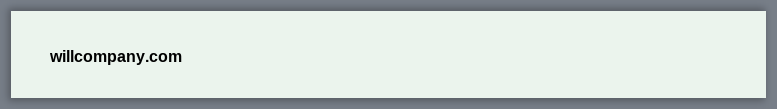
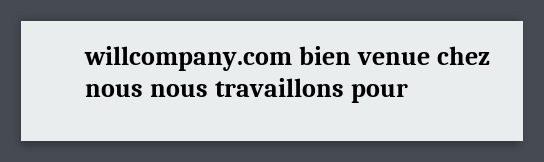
- willcompany.com
+ willcompany.com bien venue chez nous nous travaillons pour

